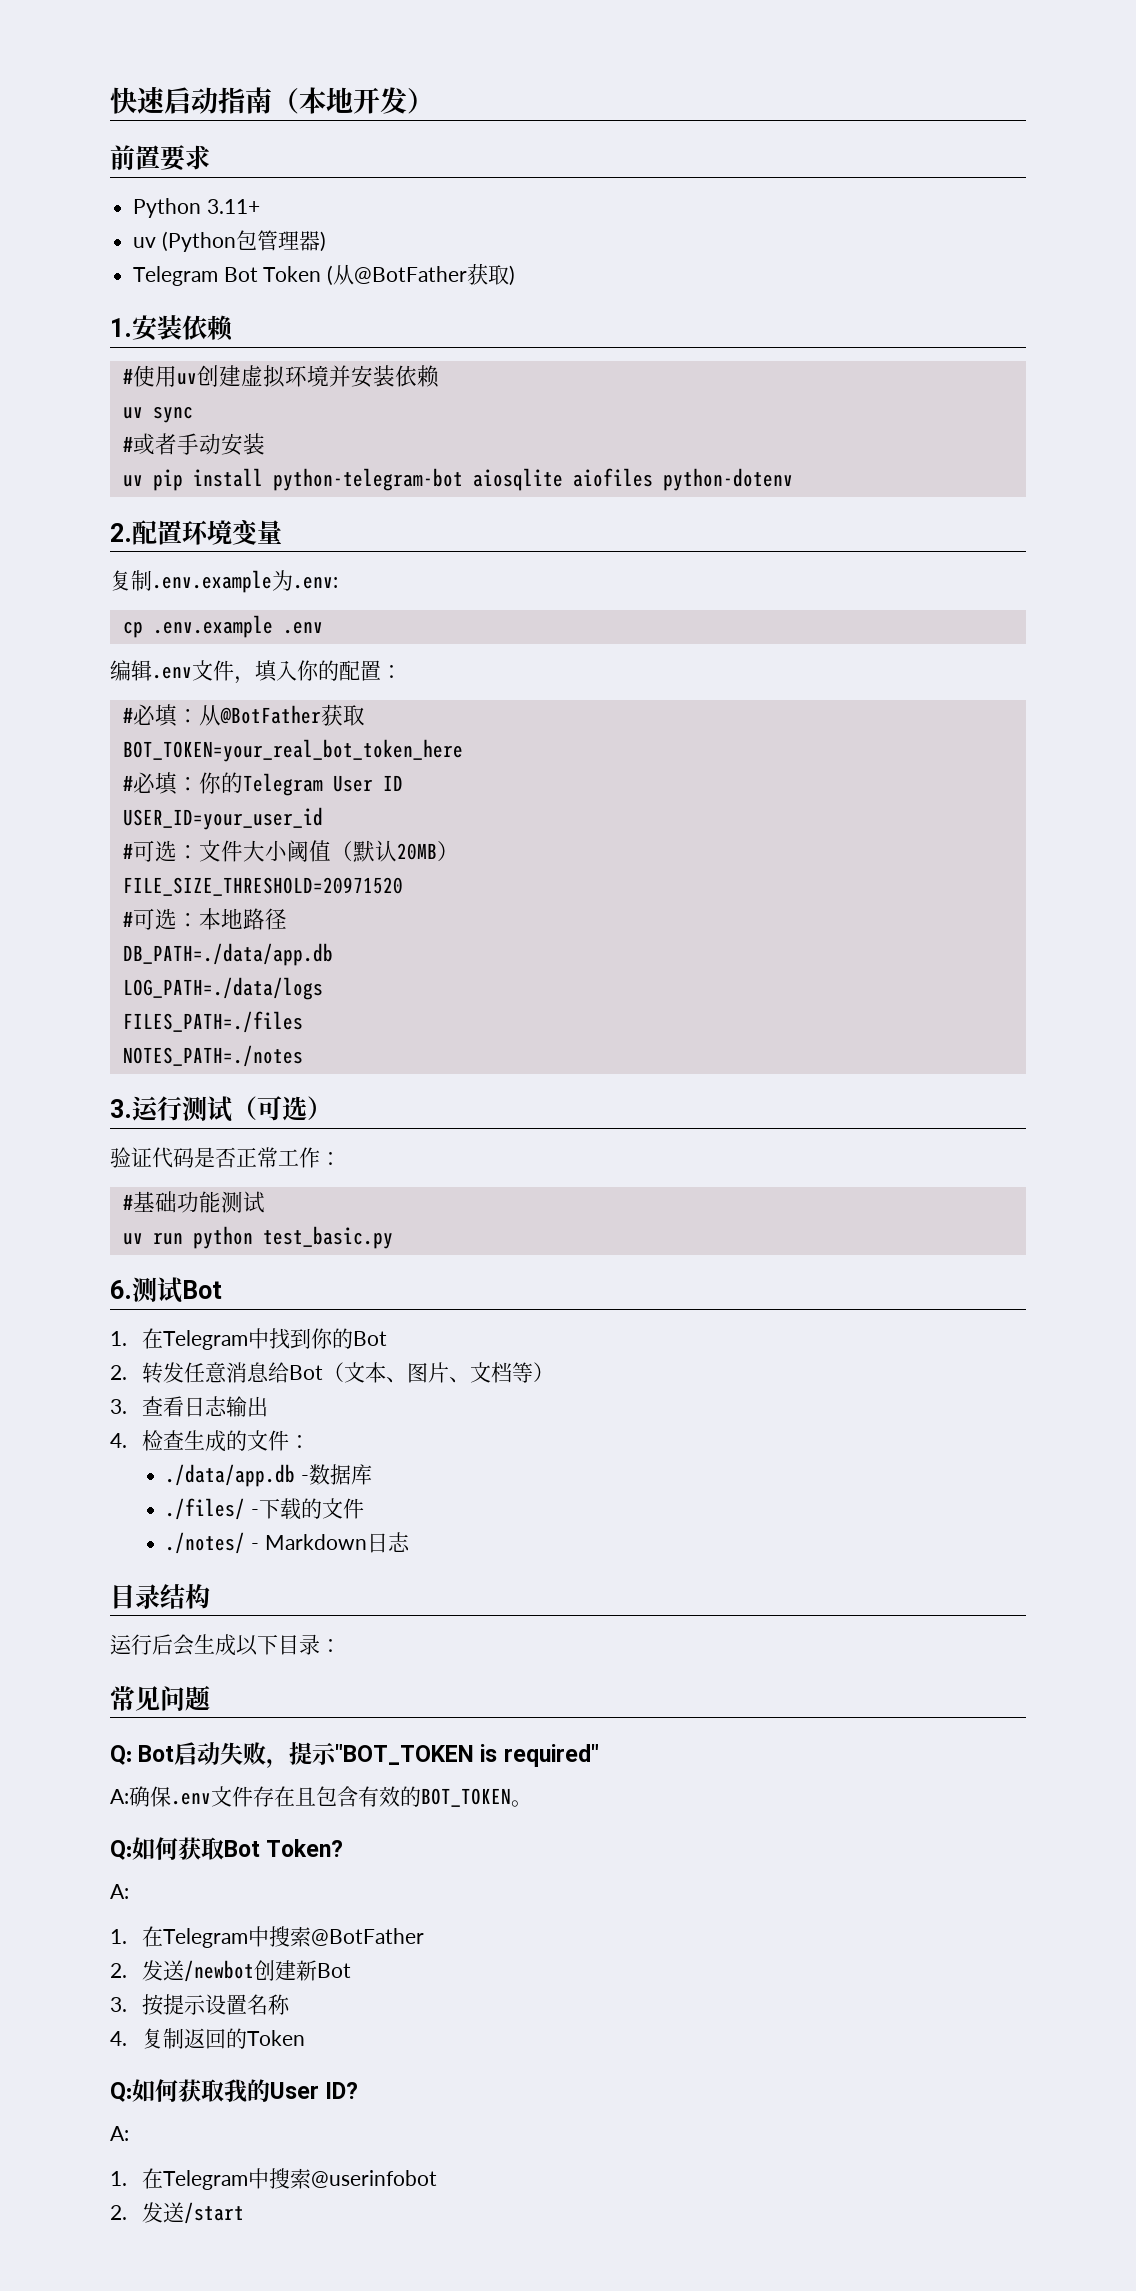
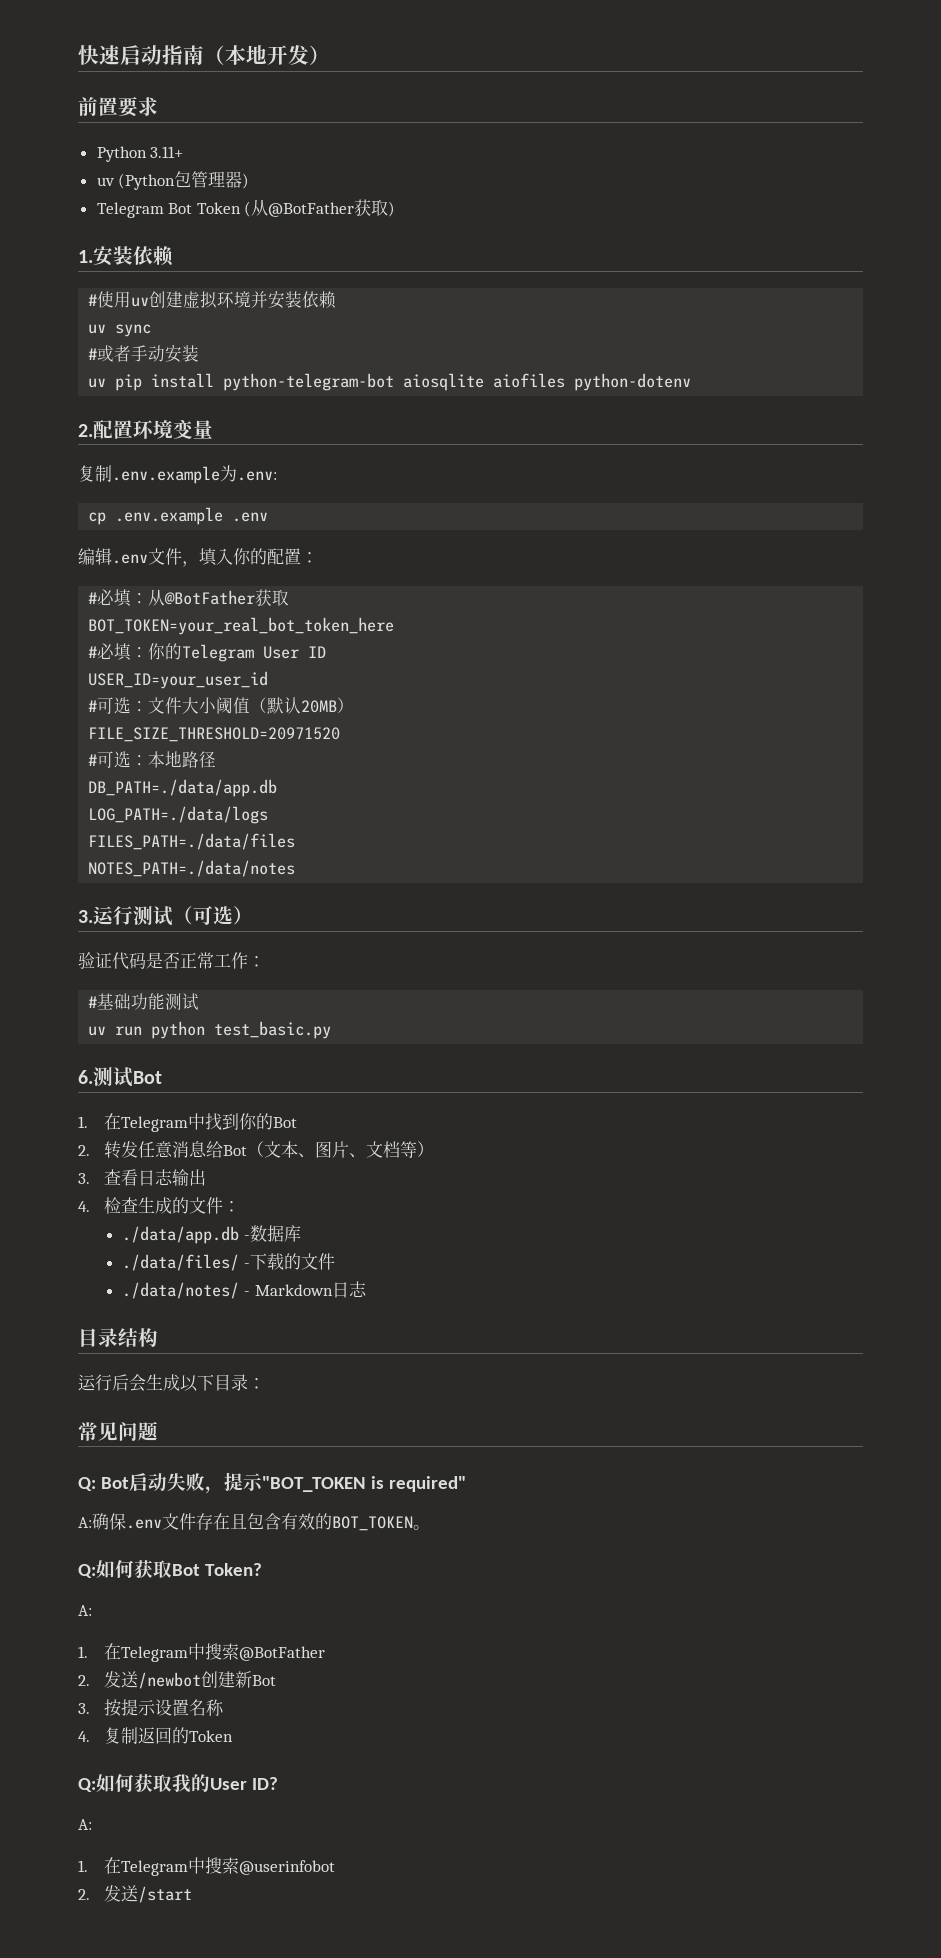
- FILES_PATH=./files
- NOTES_PATH=./notes
+ FILES_PATH=./data/files
+ NOTES_PATH=./data/notes
- ./files/ -下载的文件
+ ./data/files/ -下载的文件
- ./notes/ - Markdown日志
+ ./data/notes/ - Markdown日志

